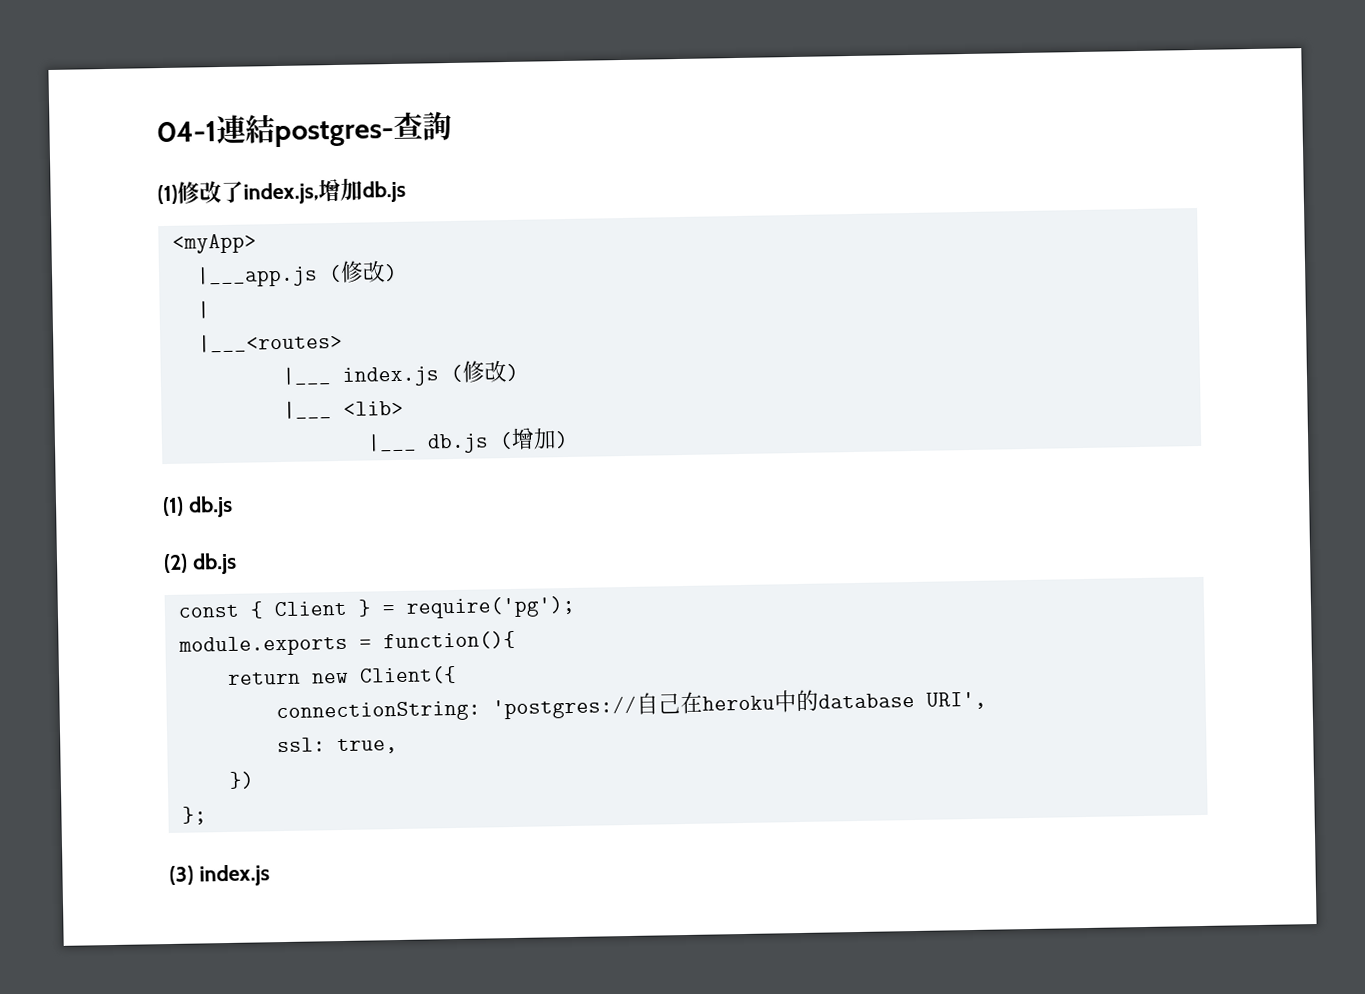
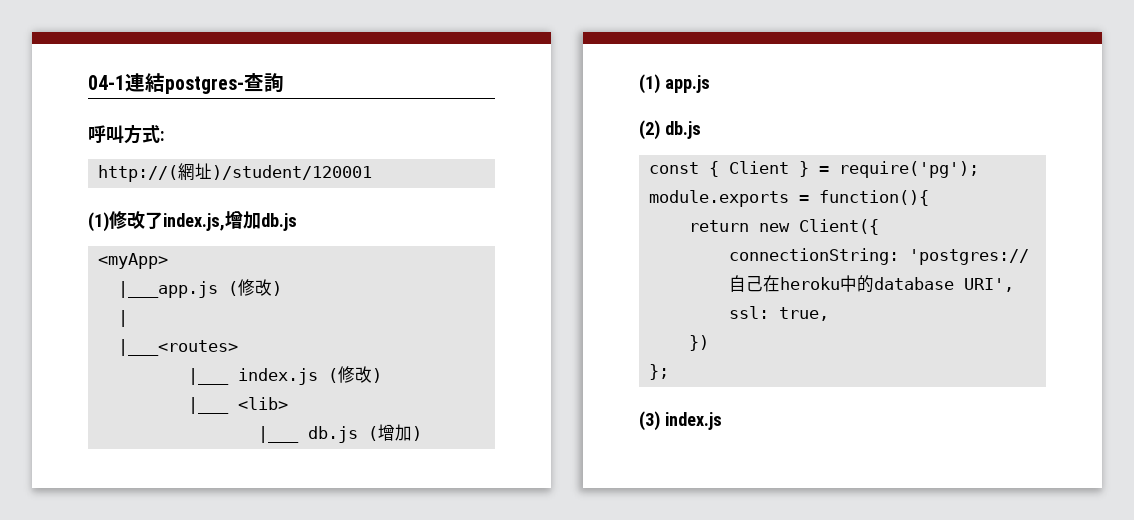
+ 呼叫方式:
+ http://(網址)/student/120001
- (1) db.js
+ (1) app.js

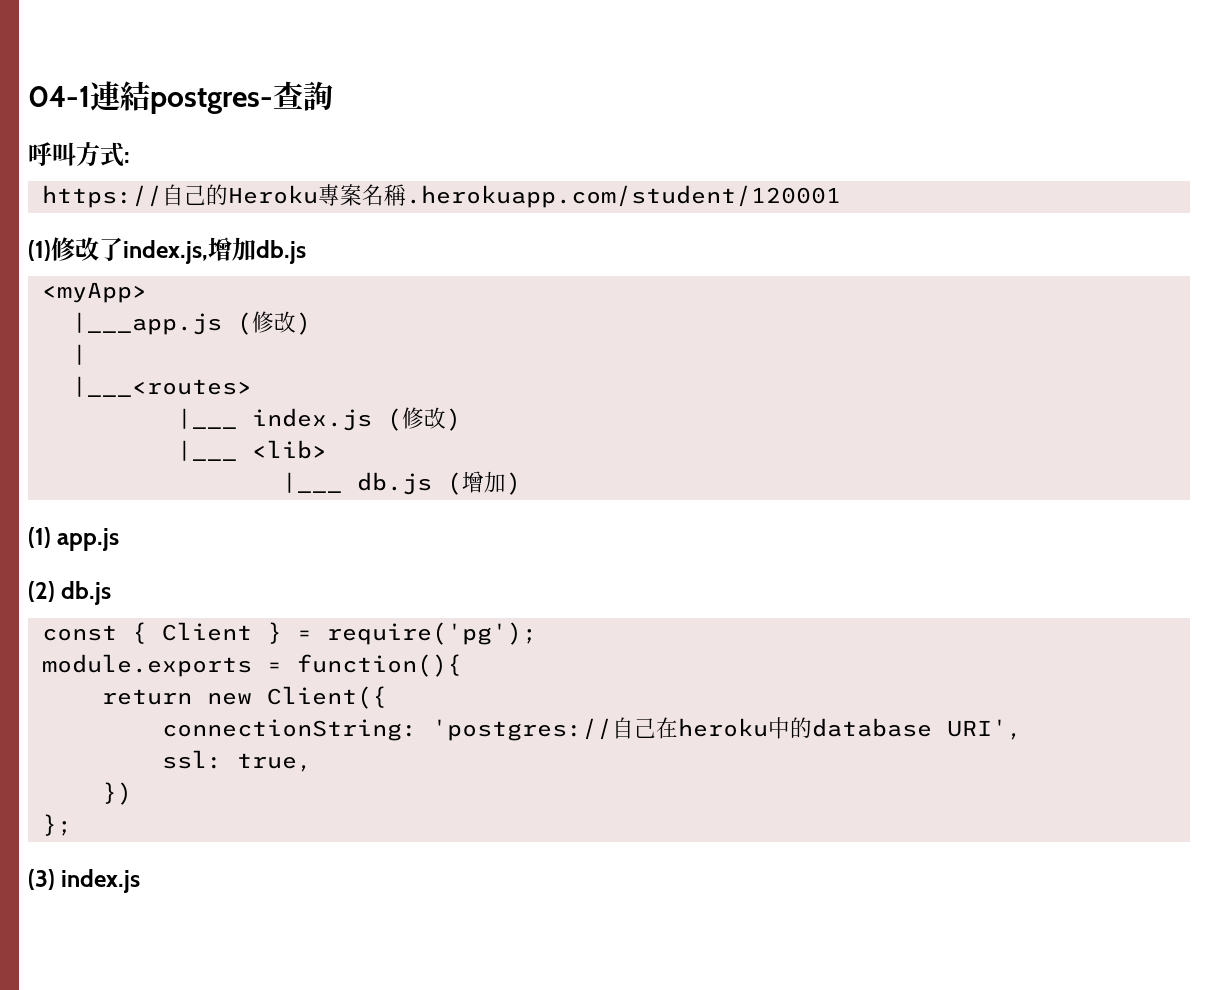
- http://(網址)/student/120001
+ https://自己的Heroku專案名稱.herokuapp.com/student/120001

